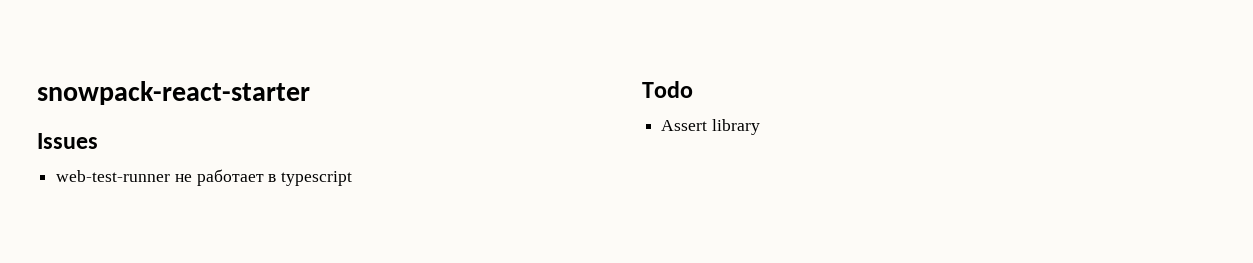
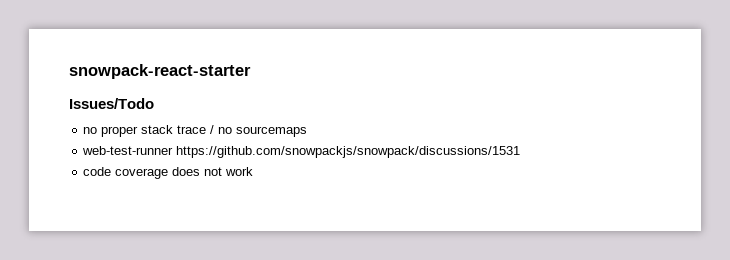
- Issues
- web-test-runner не работает в typescript
- Todo
- Assert library
+ Issues/Todo
+ no proper stack trace / no sourcemaps
+ web-test-runner https://github.com/snowpackjs/snowpack/discussions/1531
+ code coverage does not work

